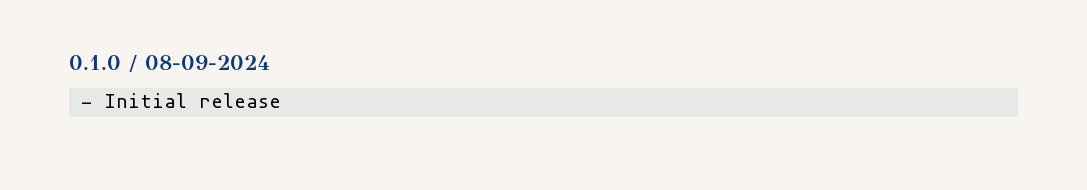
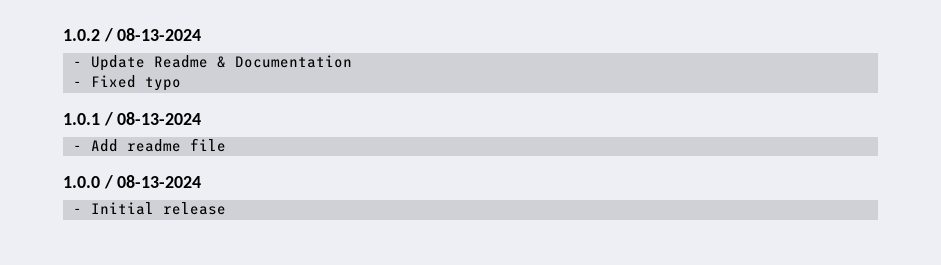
- 0.1.0 / 08-09-2024
+ 1.0.2 / 08-13-2024
+ - Update Readme & Documentation
+ - Fixed typo
+ 1.0.1 / 08-13-2024
+ - Add readme file
+ 1.0.0 / 08-13-2024

